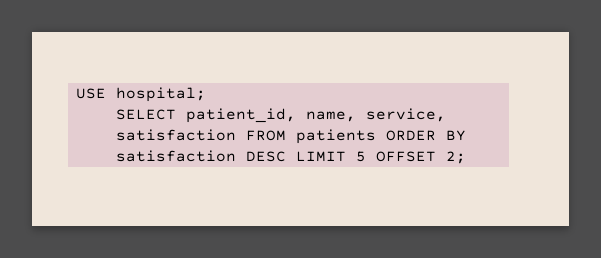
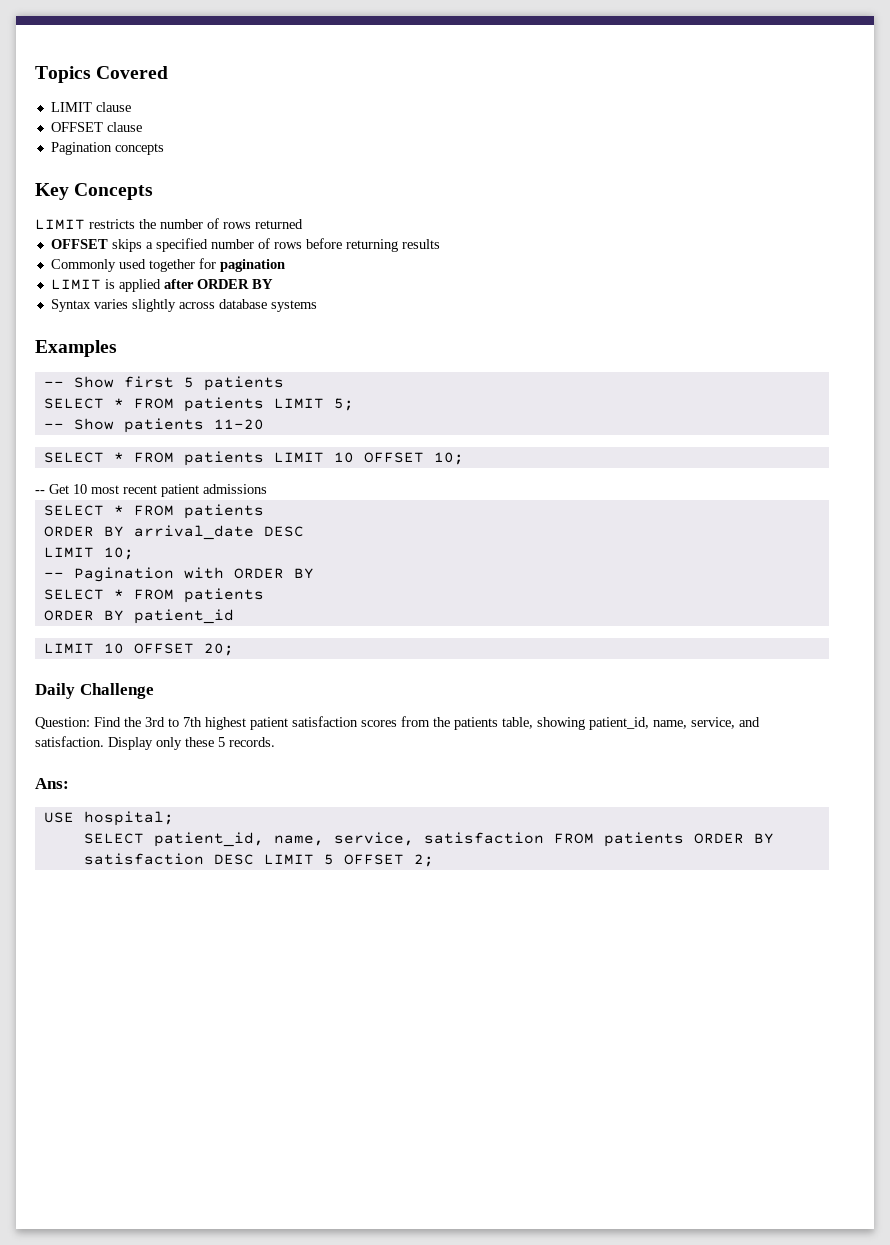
+ Topics Covered
+ LIMIT clause
+ OFFSET clause
+ Pagination concepts
+ Key Concepts
+ LIMIT restricts the number of rows returned
+ OFFSET skips a specified number of rows before returning results
+ Commonly used together for pagination
+ LIMIT is applied after ORDER BY
+ Syntax varies slightly across database systems
+ Examples
+ -- Show first 5 patients
+ SELECT * FROM patients LIMIT 5;
+ -- Show patients 11–20
+ SELECT * FROM patients LIMIT 10 OFFSET 10;
+ -- Get 10 most recent patient admissions
+ SELECT * FROM patients
+ ORDER BY arrival_date DESC
+ LIMIT 10;
+ -- Pagination with ORDER BY
+ SELECT * FROM patients
+ ORDER BY patient_id
+ LIMIT 10 OFFSET 20;
+ Daily Challenge
+ Question: Find the 3rd to 7th highest patient satisfaction scores from the patients table, showing patient_id, name, service, and satisfaction. Display only these 5 records.
+ Ans:

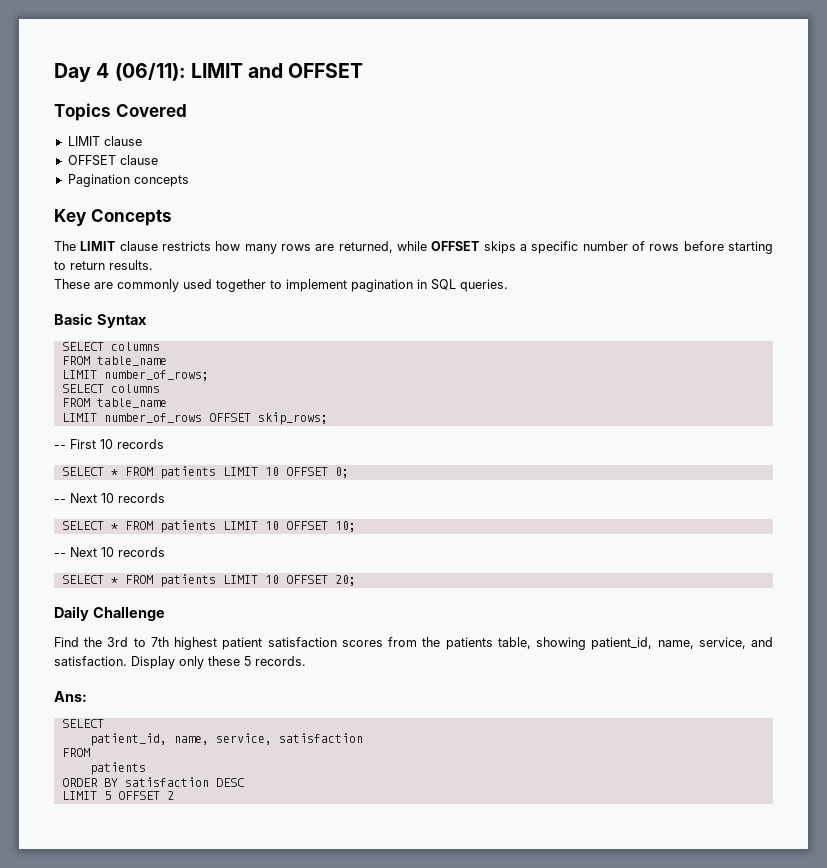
+ Day 4 (06/11): LIMIT and OFFSET
- LIMIT restricts the number of rows returned
- OFFSET skips a specified number of rows before returning results
- Commonly used together for pagination
- LIMIT is applied after ORDER BY
- Syntax varies slightly across database systems
- Examples
- -- Show first 5 patients
- SELECT * FROM patients LIMIT 5;
- -- Show patients 11–20
+ The LIMIT clause restricts how many rows are returned, while OFFSET skips a specific number of rows before starting to return results.
+ These are commonly used together to implement pagination in SQL queries.
+ Basic Syntax
+ SELECT columns
+ FROM table_name
+ LIMIT number_of_rows;
+ SELECT columns
+ FROM table_name
+ LIMIT number_of_rows OFFSET skip_rows;
+ -- First 10 records
+ SELECT * FROM patients LIMIT 10 OFFSET 0;
+ -- Next 10 records
  SELECT * FROM patients LIMIT 10 OFFSET 10;
- -- Get 10 most recent patient admissions
- SELECT * FROM patients
- ORDER BY arrival_date DESC
- LIMIT 10;
- -- Pagination with ORDER BY
- SELECT * FROM patients
- ORDER BY patient_id
- LIMIT 10 OFFSET 20;
+ -- Next 10 records
+ SELECT * FROM patients LIMIT 10 OFFSET 20;
- Question: Find the 3rd to 7th highest patient satisfaction scores from the patients table, showing patient_id, name, service, and satisfaction.
+ Find the 3rd to 7th highest patient satisfaction scores from the patients table, showing patient_id, name, service, and satisfaction.
  Ans:
- USE hospital;
- SELECT patient_id, name, service, satisfaction FROM patients ORDER BY satisfaction DESC LIMIT 5 OFFSET 2;
+ SELECT
+ patient_id, name, service, satisfaction
+ FROM
+ patients
+ ORDER BY satisfaction DESC
+ LIMIT 5 OFFSET 2

